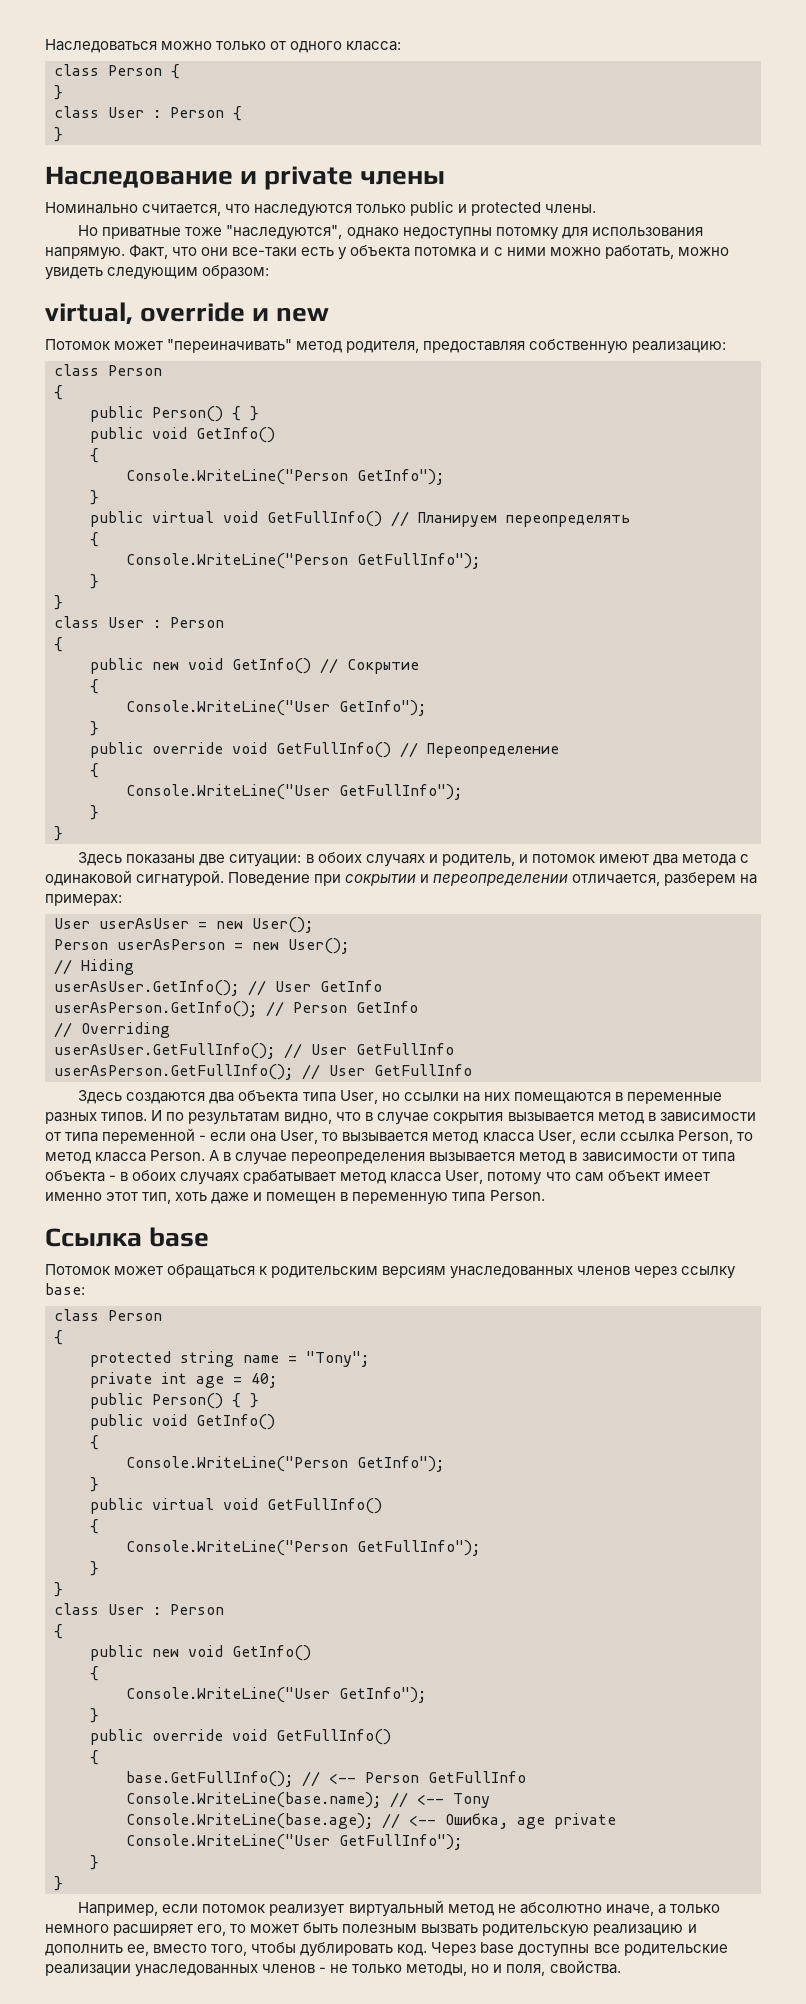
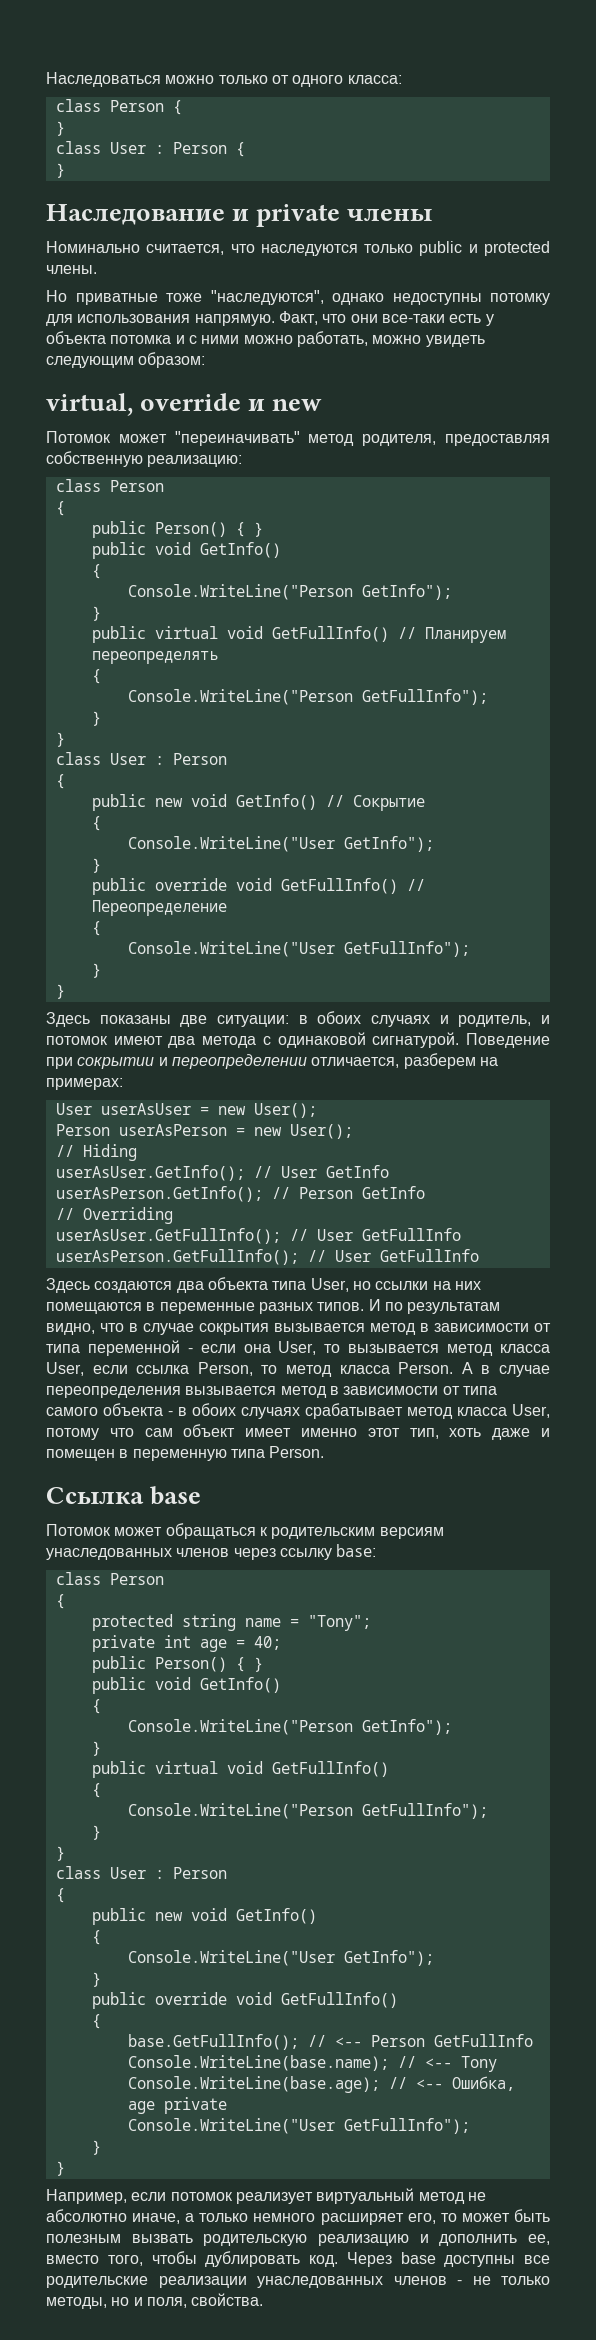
- А в случае переопределения вызывается метод в зависимости от типа объекта - в обоих случаях срабатывает метод класса User, потому что сам объект имеет именно этот тип, хоть даже и помещен в переменную типа Person.
+ А в случае переопределения вызывается метод в зависимости от типа самого объекта - в обоих случаях срабатывает метод класса User, потому что сам объект имеет именно этот тип, хоть даже и помещен в переменную типа Person.

